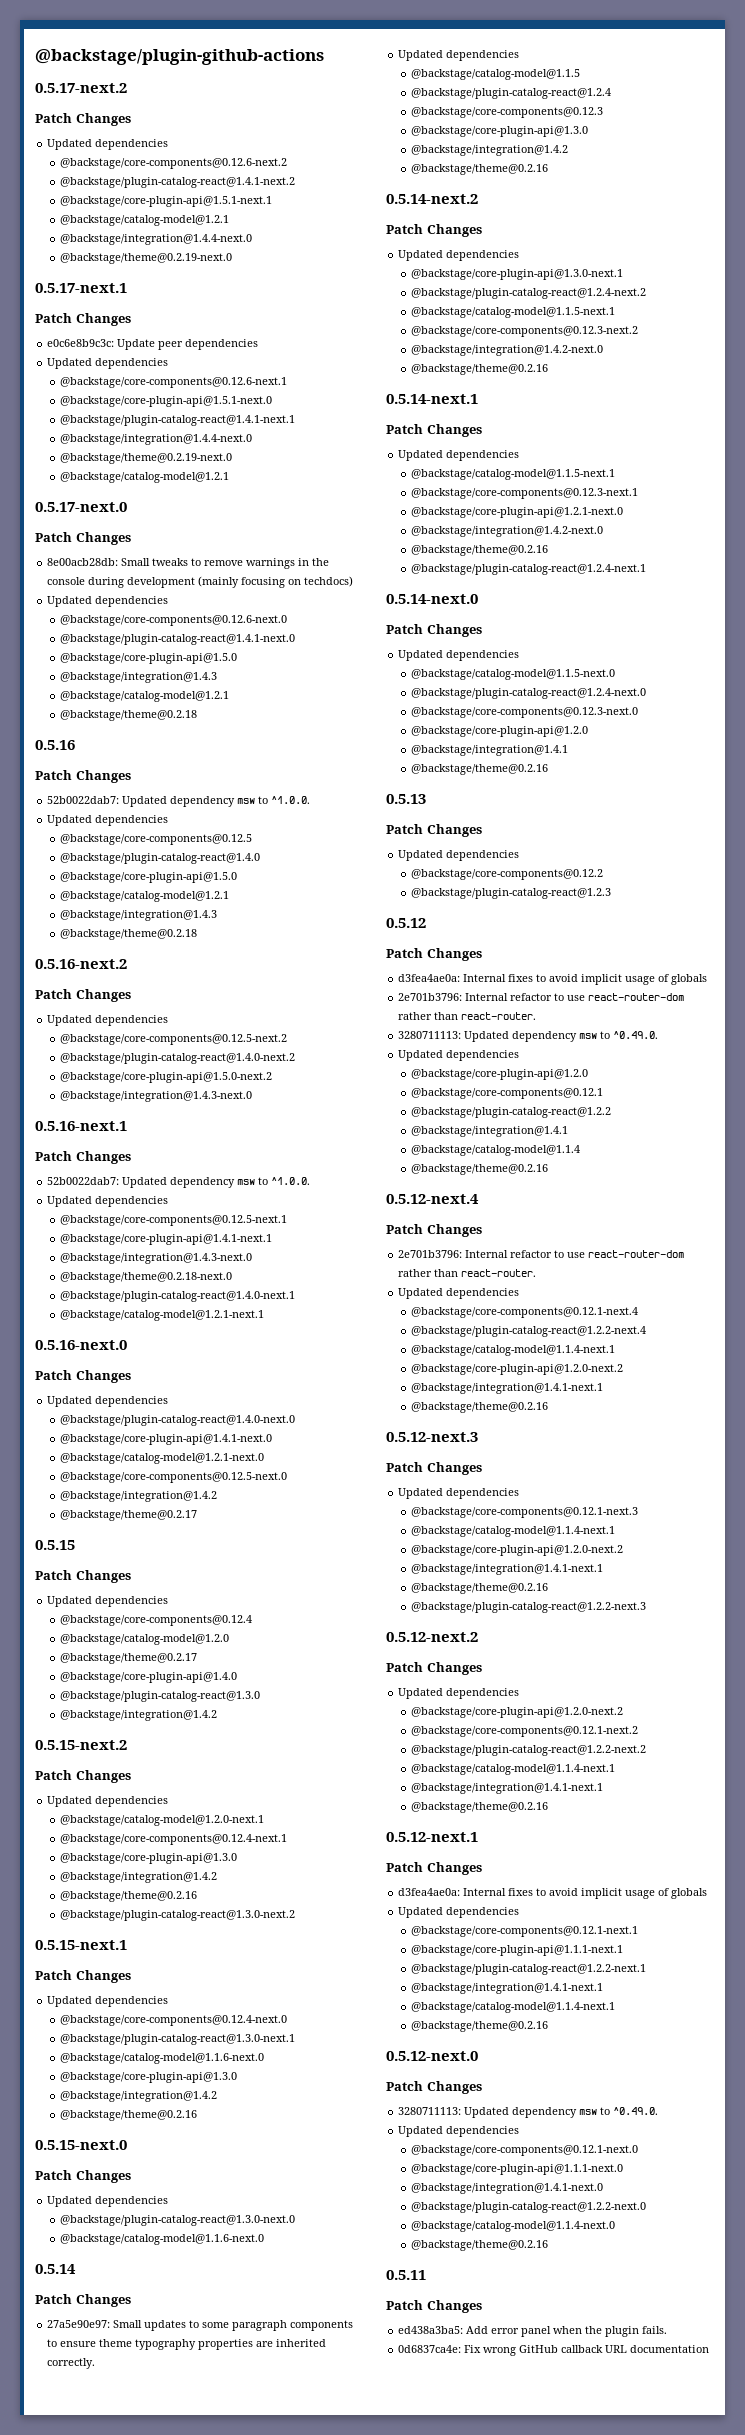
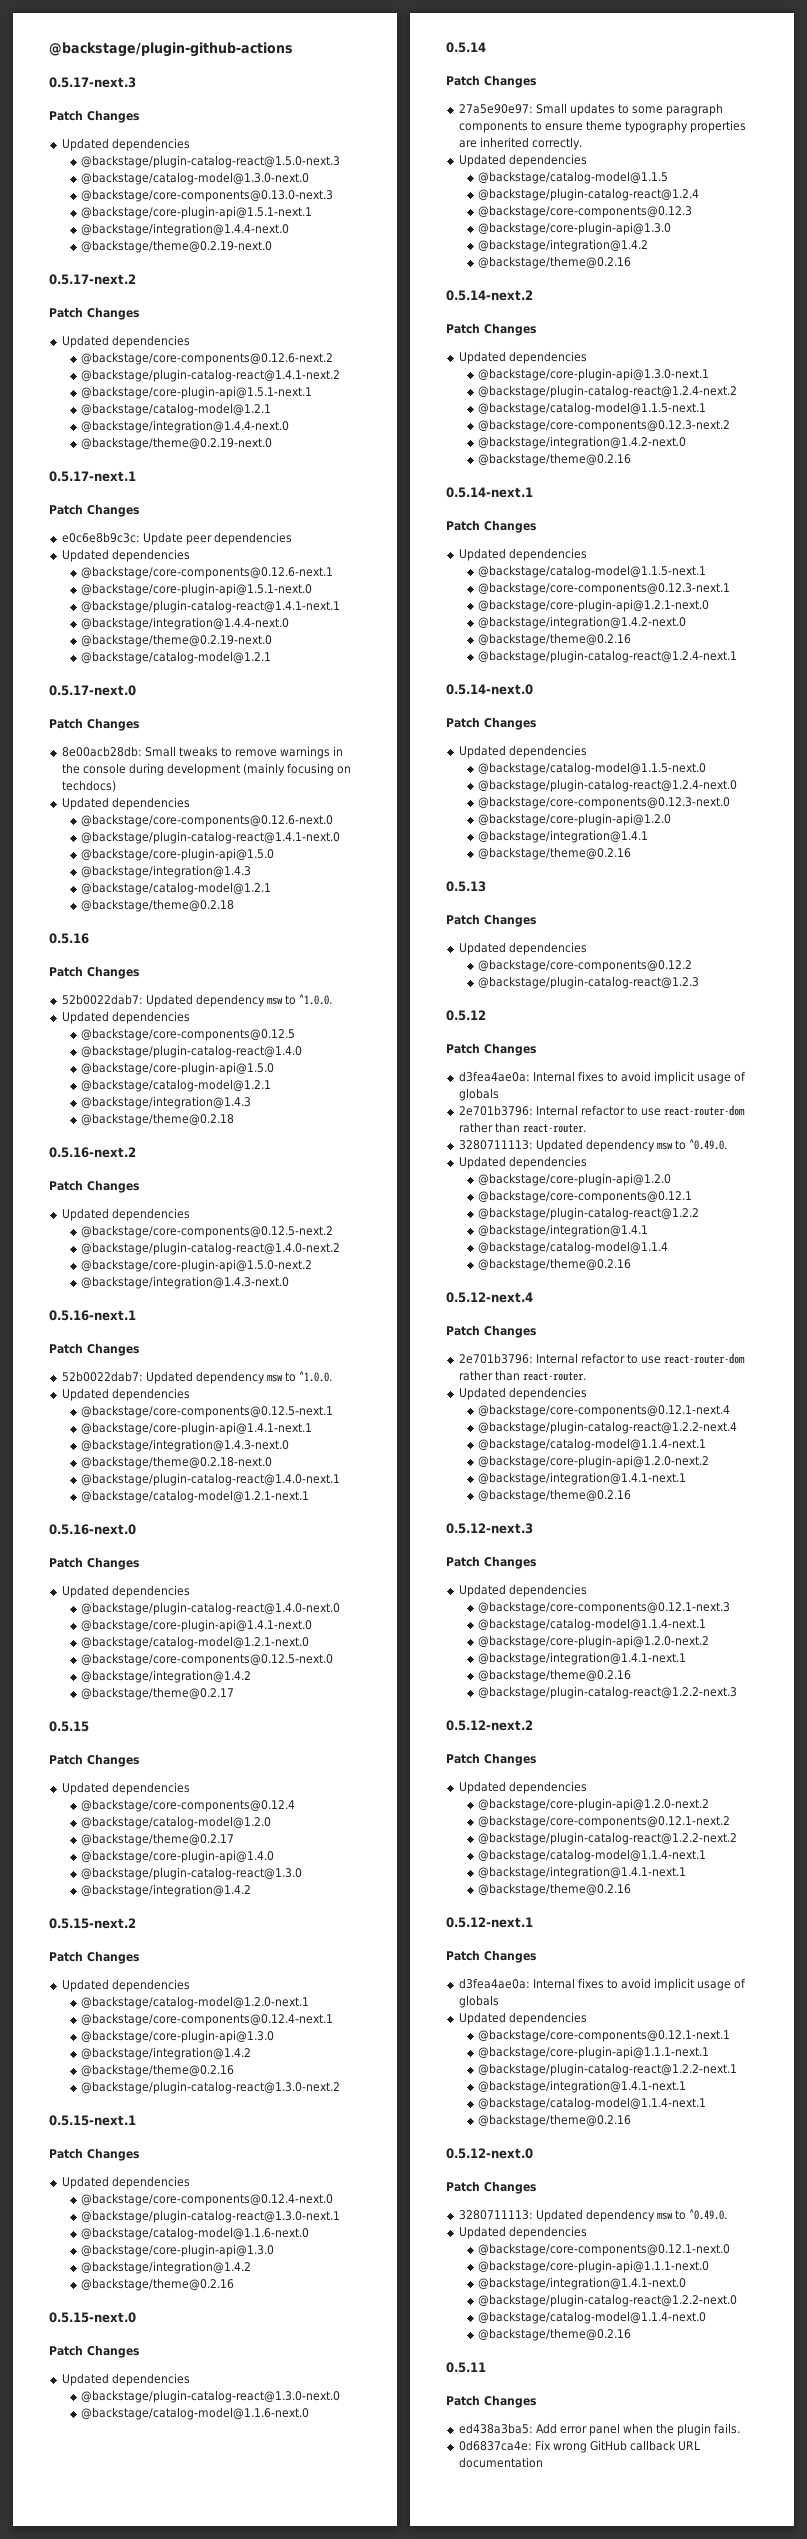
+ 0.5.17-next.3
+ Patch Changes
+ Updated dependencies
+ @backstage/plugin-catalog-react@1.5.0-next.3
+ @backstage/catalog-model@1.3.0-next.0
+ @backstage/core-components@0.13.0-next.3
+ @backstage/core-plugin-api@1.5.1-next.1
+ @backstage/integration@1.4.4-next.0
+ @backstage/theme@0.2.19-next.0

